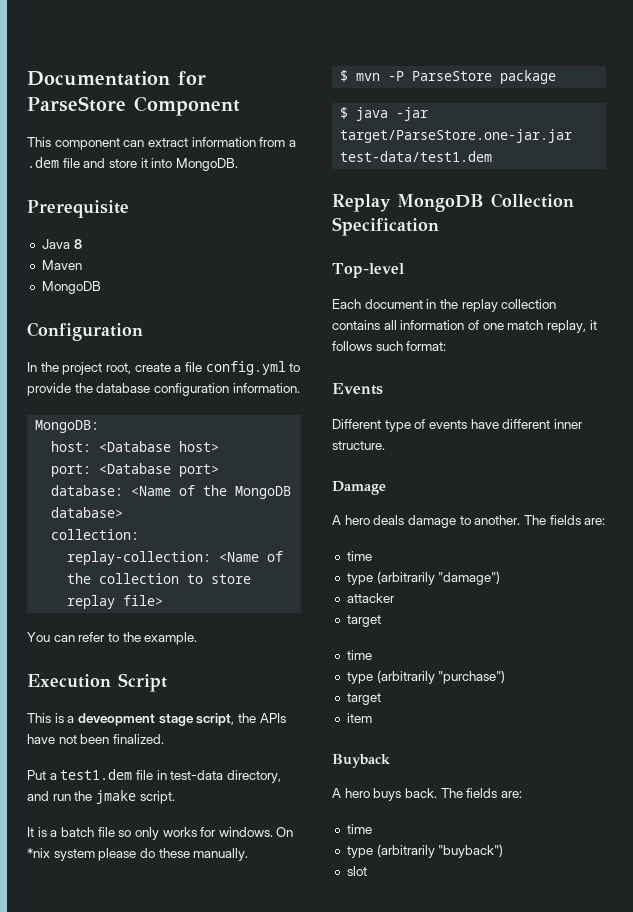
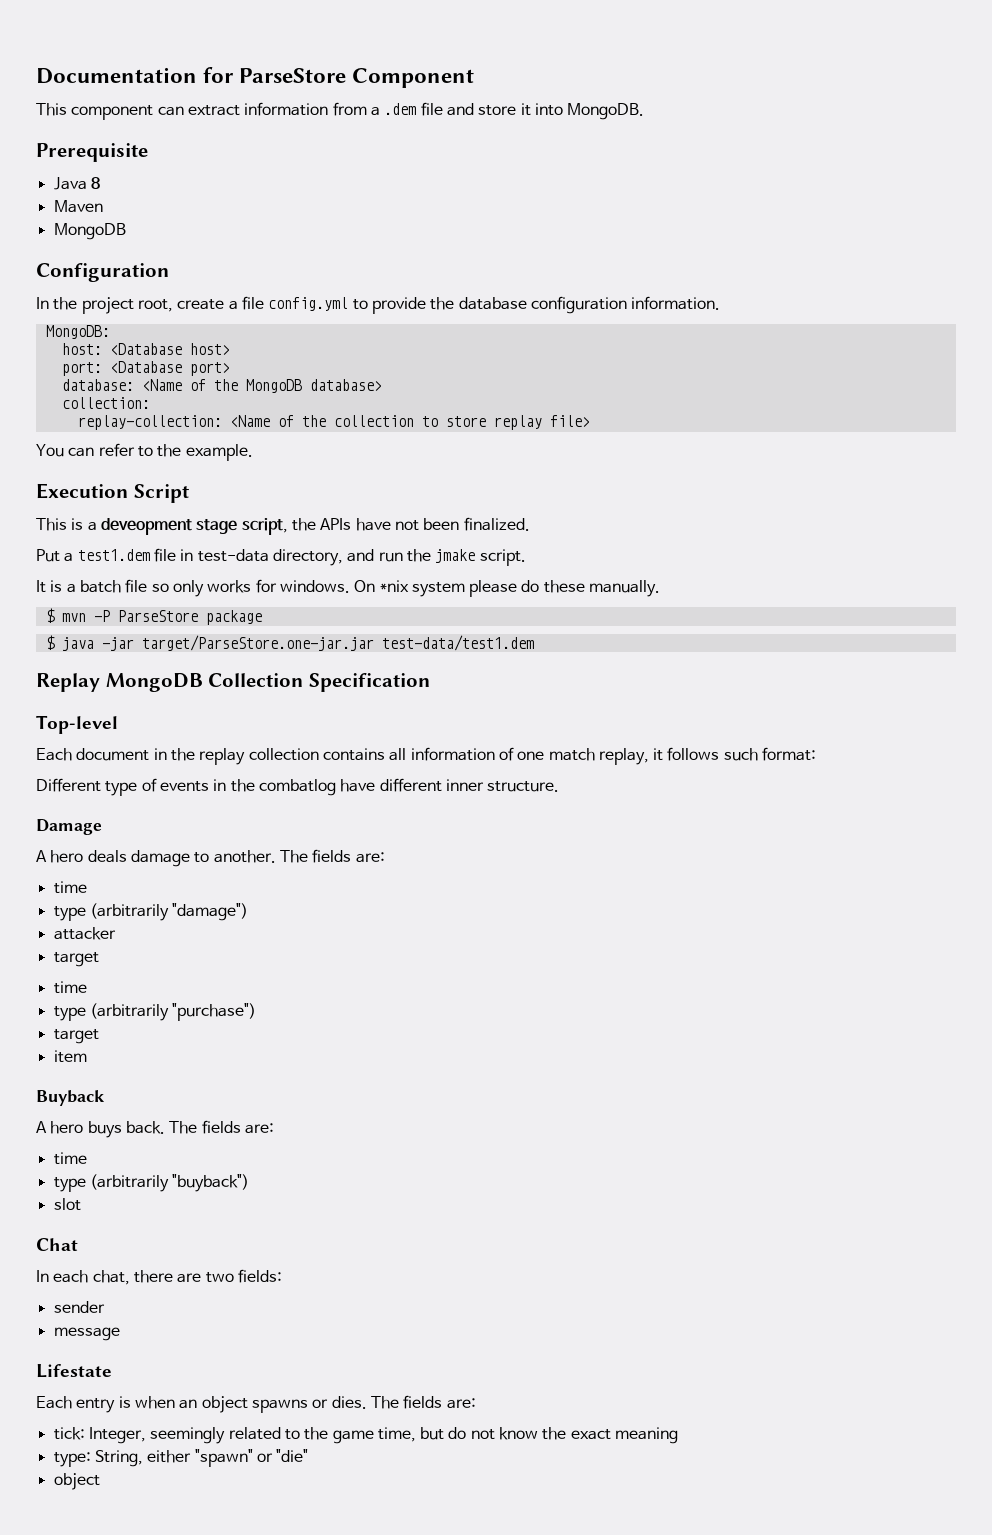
- Events
- Different type of events have different inner structure.
+ Different type of events in the combatlog have different inner structure.
+ Chat
+ In each chat, there are two fields:
+ sender
+ message
+ Lifestate
+ Each entry is when an object spawns or dies. The fields are:
+ tick: Integer, seemingly related to the game time, but do not know the exact meaning
+ type: String, either "spawn" or "die"
+ object

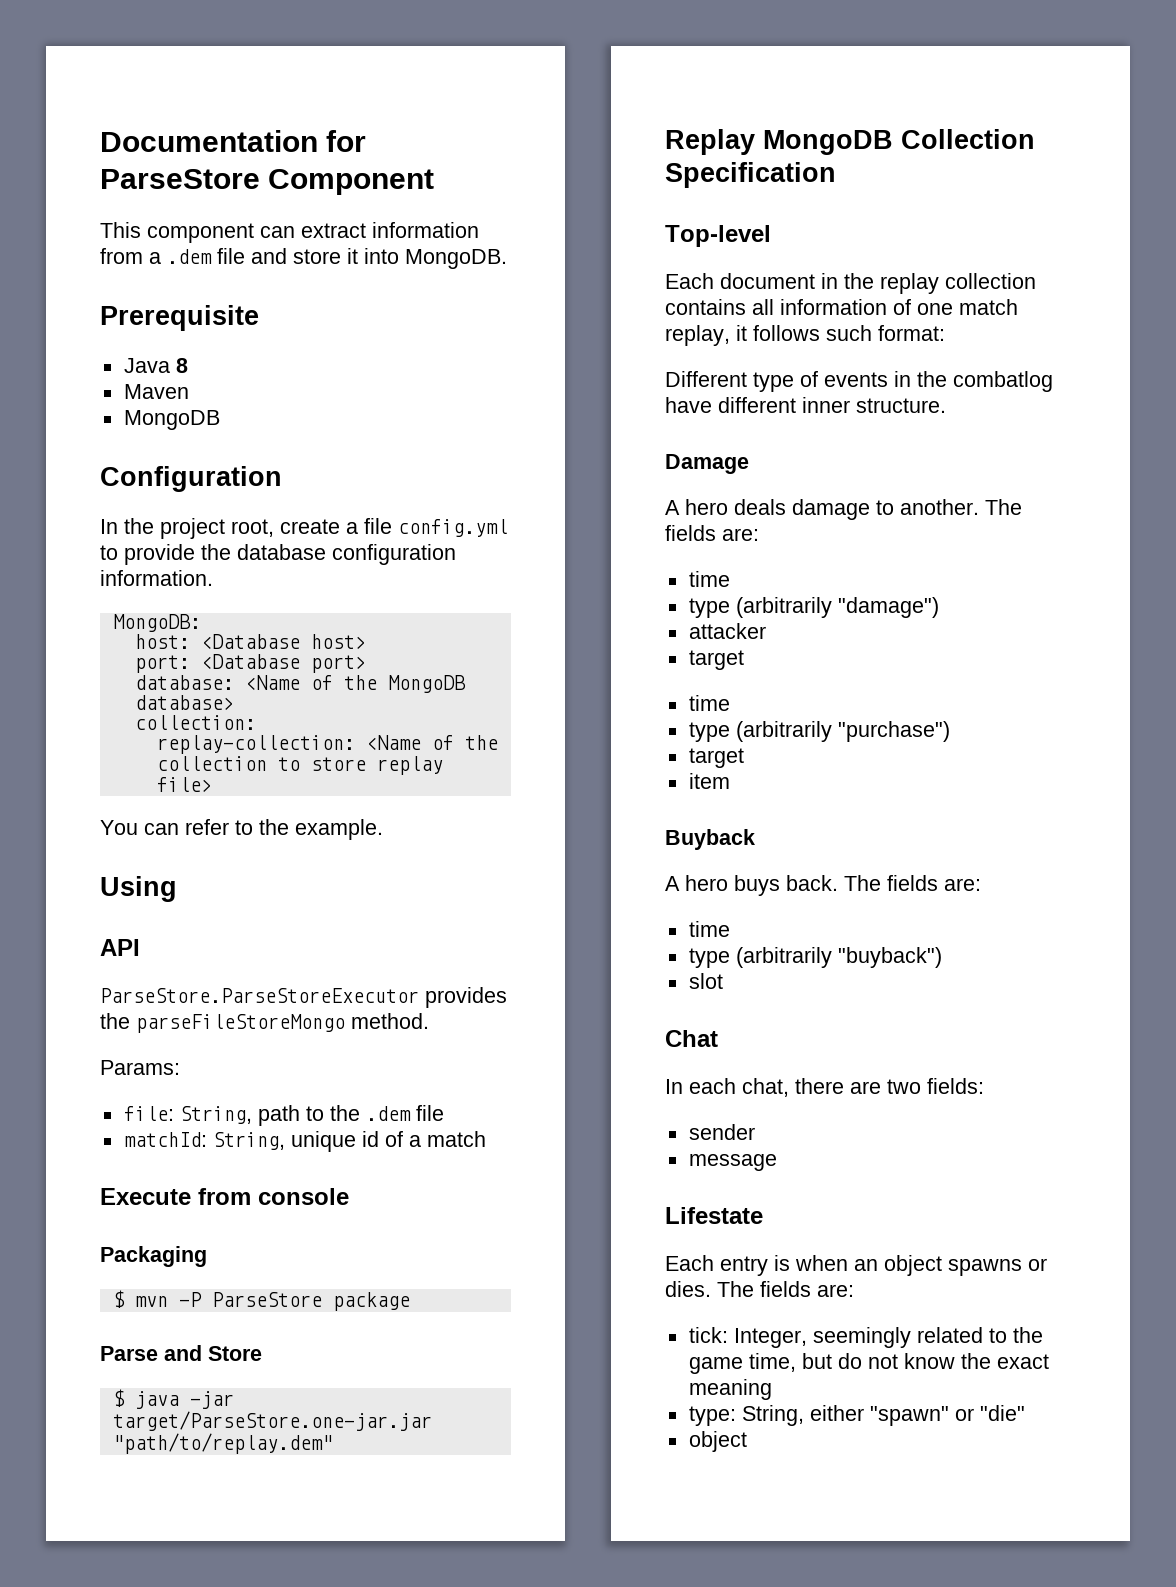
- Execution Script
- This is a deveopment stage script, the APIs have not been finalized.
- Put a test1.dem file in test-data directory, and run the jmake script.
- It is a batch file so only works for windows. On *nix system please do these manually.
+ Using
+ API
+ ParseStore.ParseStoreExecutor provides the parseFileStoreMongo method.
+ Params:
+ file: String, path to the .dem file
+ matchId: String, unique id of a match
+ Execute from console
+ Packaging
+ Parse and Store
- $ java -jar target/ParseStore.one-jar.jar test-data/test1.dem
+ $ java -jar target/ParseStore.one-jar.jar "path/to/replay.dem"

